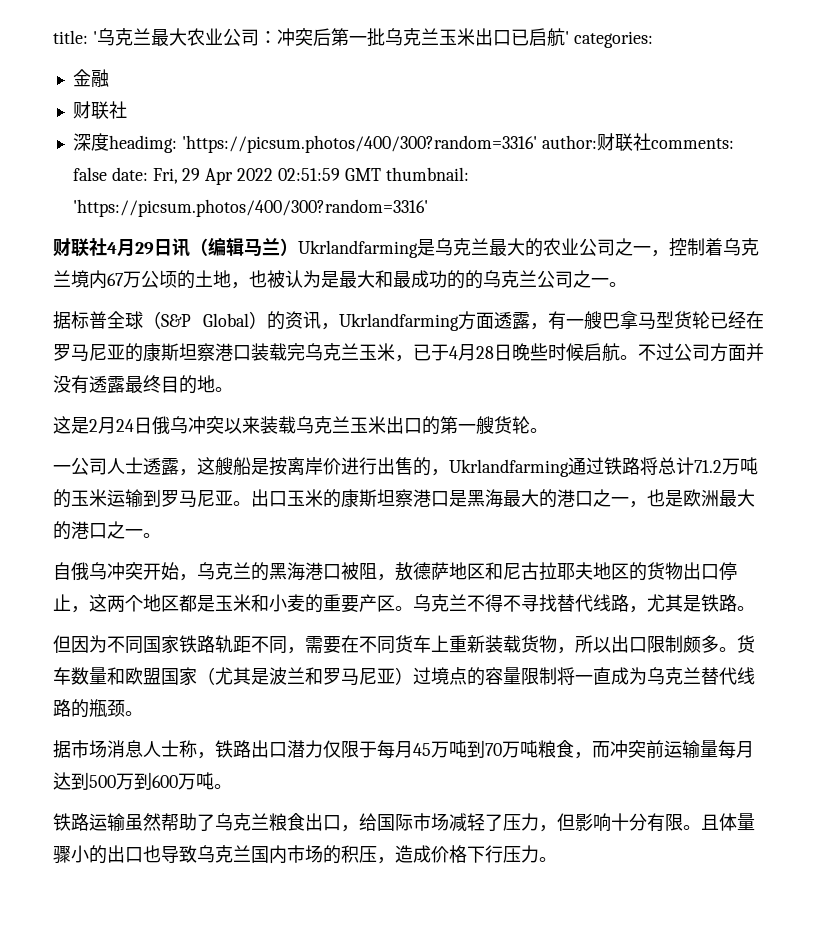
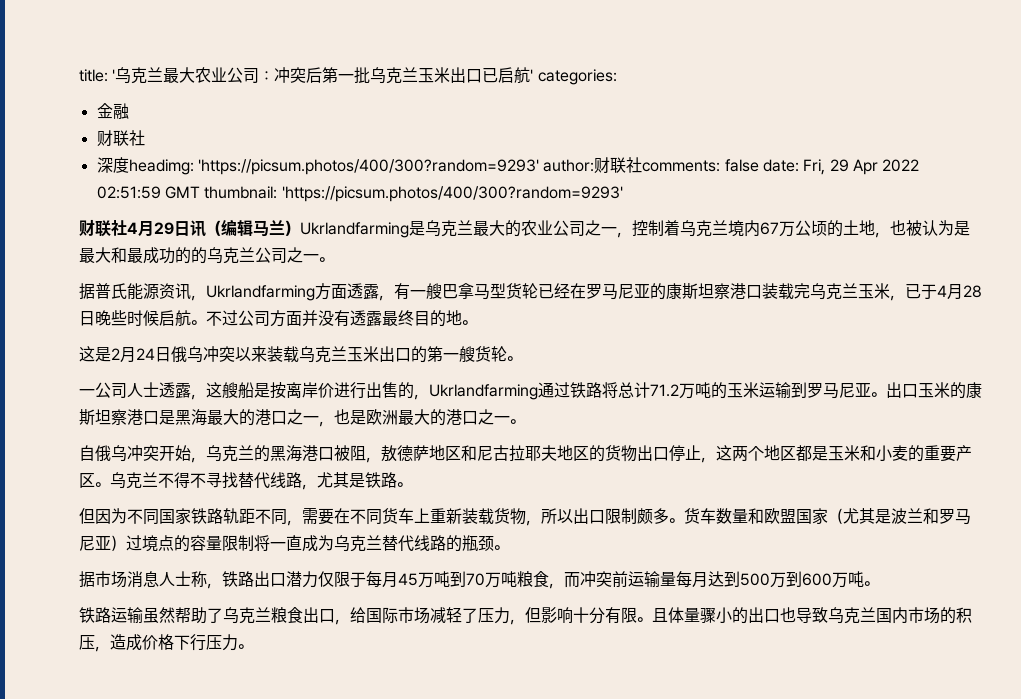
- 深度headimg: 'https://picsum.photos/400/300?random=3316' author:财联社comments: false date: Fri, 29 Apr 2022 02:51:59 GMT thumbnail: 'https://picsum.photos/400/300?random=3316'
+ 深度headimg: 'https://picsum.photos/400/300?random=9293' author:财联社comments: false date: Fri, 29 Apr 2022 02:51:59 GMT thumbnail: 'https://picsum.photos/400/300?random=9293'
- 据标普全球（S&P Global）的资讯，Ukrlandfarming方面透露，有一艘巴拿马型货轮已经在罗马尼亚的康斯坦察港口装载完乌克兰玉米，已于4月28日晚些时候启航。
+ 据普氏能源资讯，Ukrlandfarming方面透露，有一艘巴拿马型货轮已经在罗马尼亚的康斯坦察港口装载完乌克兰玉米，已于4月28日晚些时候启航。

